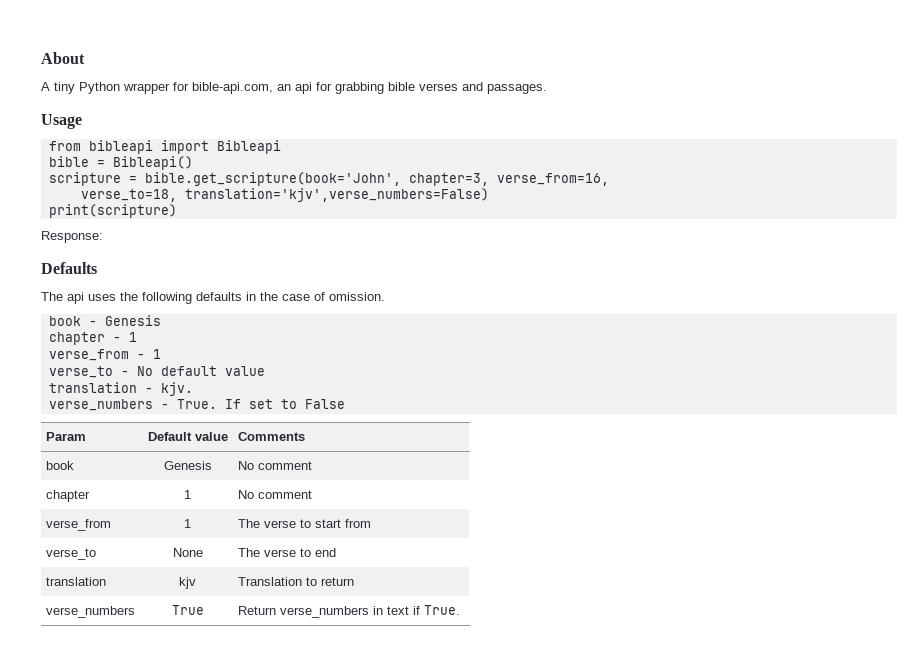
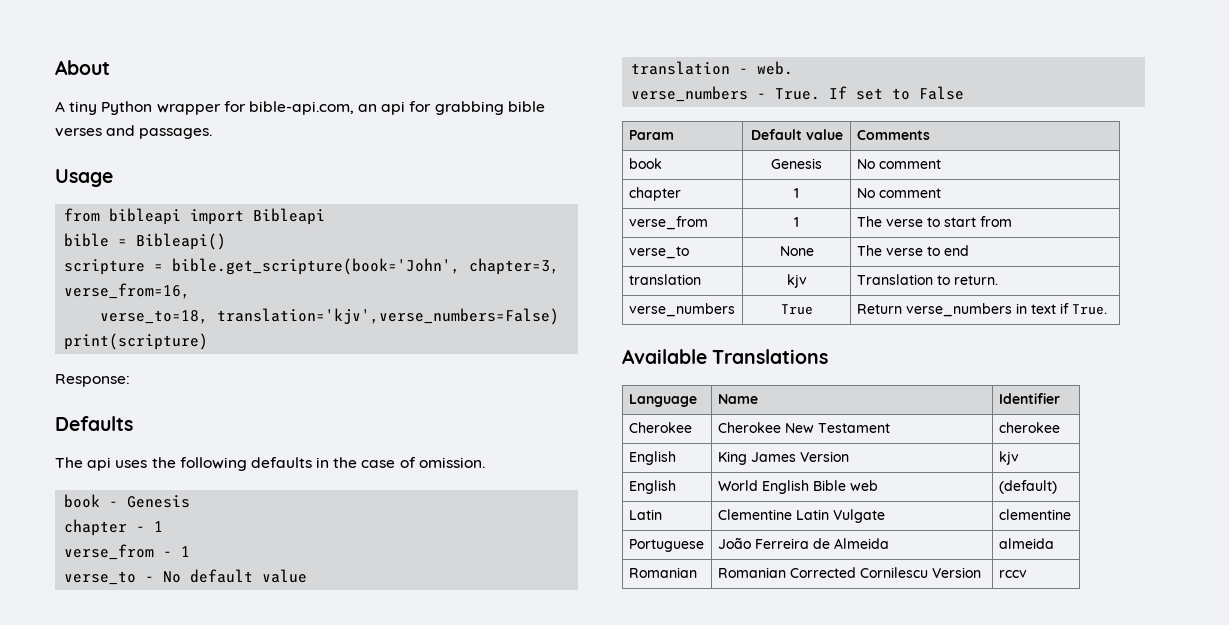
- translation - kjv.
+ translation - web.
- translation | kjv | Translation to return
+ translation | kjv | Translation to return.
+ Available Translations
+ Language | Name | Identifier
+ Cherokee | Cherokee New Testament | cherokee
+ English | King James Version | kjv
+ English | World English Bible web | (default)
+ Latin | Clementine Latin Vulgate | clementine
+ Portuguese | João Ferreira de Almeida | almeida
+ Romanian | Romanian Corrected Cornilescu Version | rccv

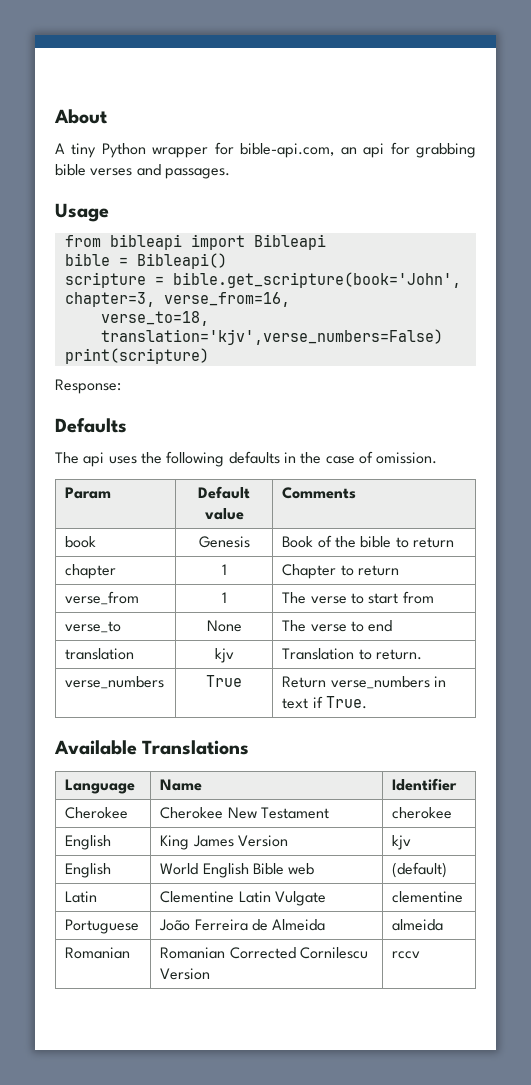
- book - Genesis
- chapter - 1
- verse_from - 1
- verse_to - No default value
- translation - web.
- verse_numbers - True. If set to False
- book | Genesis | No comment
+ book | Genesis | Book of the bible to return
- chapter | 1 | No comment
+ chapter | 1 | Chapter to return

